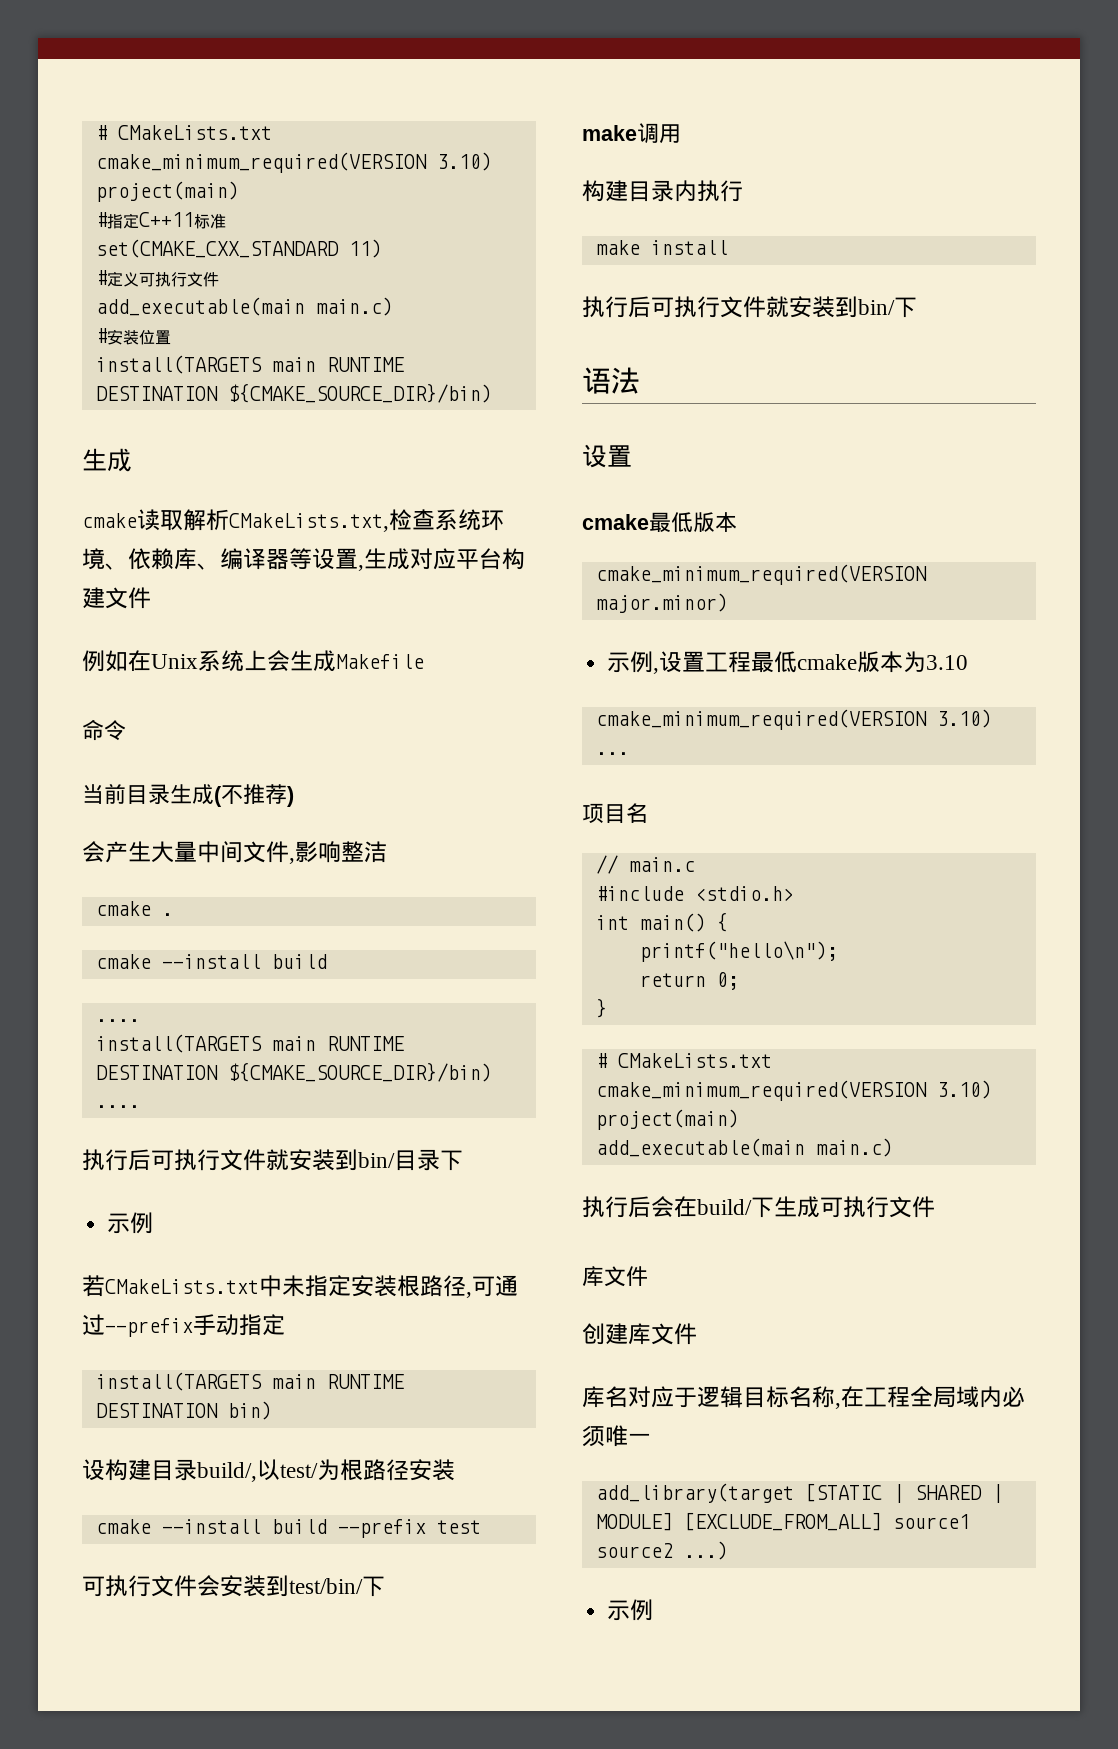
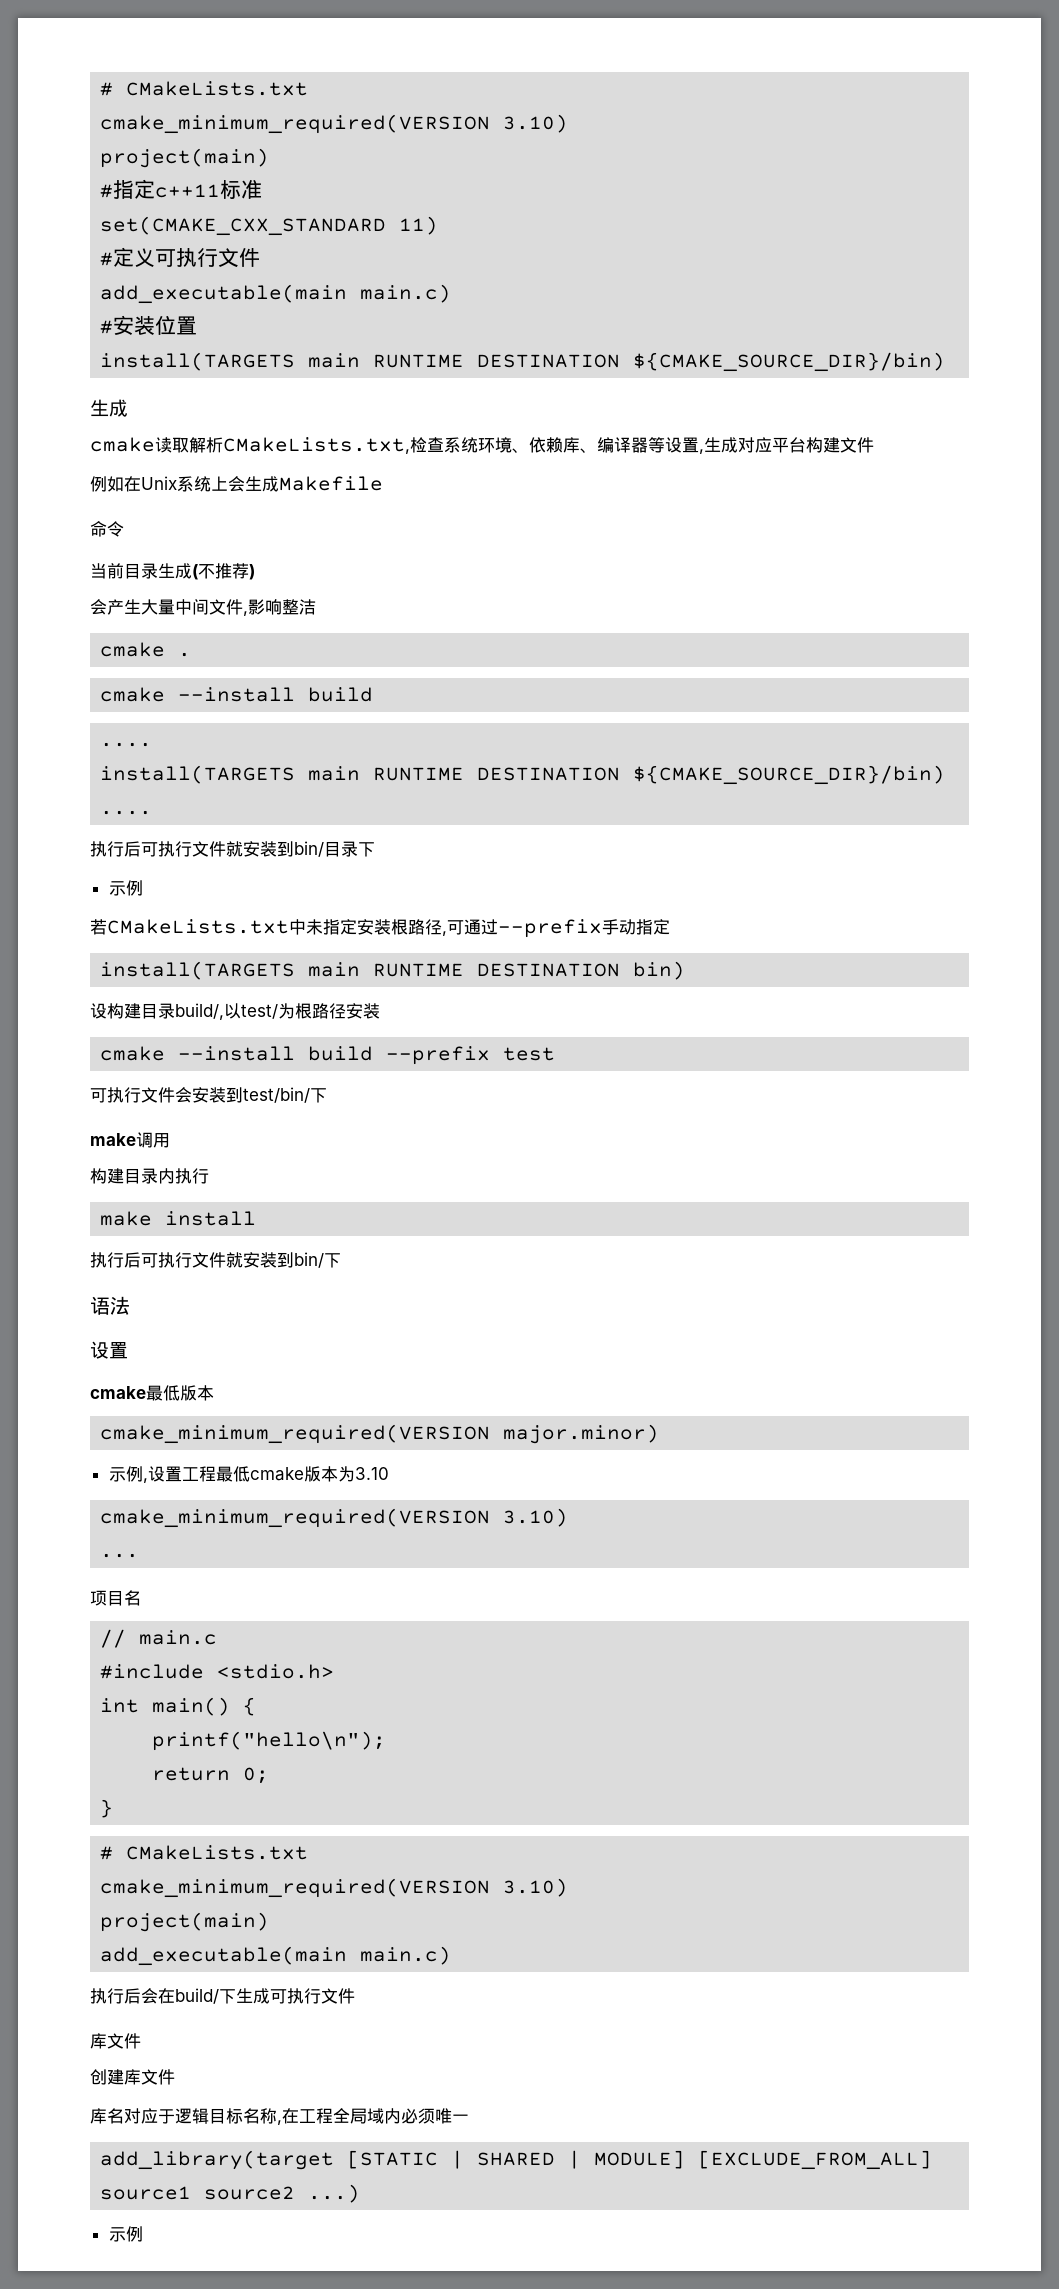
- #指定C++11标准
+ #指定c++11标准

